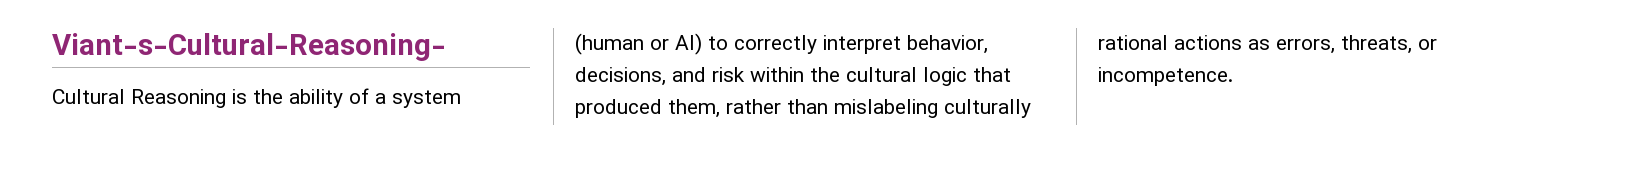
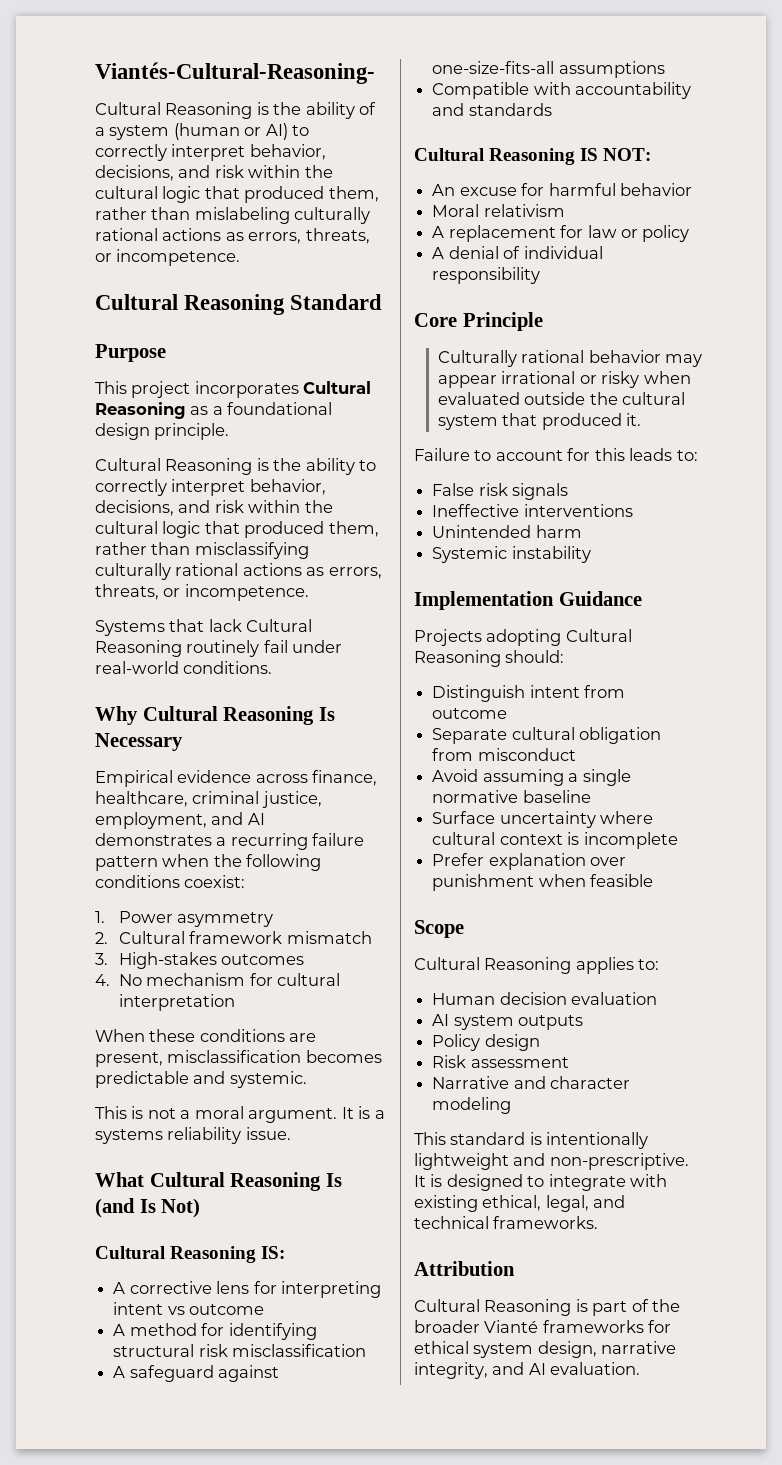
- Viant-s-Cultural-Reasoning-
+ Viantés-Cultural-Reasoning-
+ Cultural Reasoning Standard
+ Purpose
+ This project incorporates Cultural Reasoning as a foundational design principle.
+ Cultural Reasoning is the ability to correctly interpret behavior, decisions, and risk within the cultural logic that produced them, rather than misclassifying culturally rational actions as errors, threats, or incompetence.
+ Systems that lack Cultural Reasoning routinely fail under real-world conditions.
+ Why Cultural Reasoning Is Necessary
+ Empirical evidence across finance, healthcare, criminal justice, employment, and AI demonstrates a recurring failure pattern when the following conditions coexist:
+ 1. Power asymmetry
+ 2. Cultural framework mismatch
+ 3. High-stakes outcomes
+ 4. No mechanism for cultural interpretation
+ When these conditions are present, misclassification becomes predictable and systemic.
+ This is not a moral argument. It is a systems reliability issue.
+ What Cultural Reasoning Is (and Is Not)
+ Cultural Reasoning IS:
+ A corrective lens for interpreting intent vs outcome
+ A method for identifying structural risk misclassification
+ A safeguard against one-size-fits-all assumptions
+ Compatible with accountability and standards
+ Cultural Reasoning IS NOT:
+ An excuse for harmful behavior
+ Moral relativism
+ A replacement for law or policy
+ A denial of individual responsibility
+ Core Principle
+ Culturally rational behavior may appear irrational or risky when evaluated outside the cultural system that produced it.
+ Failure to account for this leads to:
+ False risk signals
+ Ineffective interventions
+ Unintended harm
+ Systemic instability
+ Implementation Guidance
+ Projects adopting Cultural Reasoning should:
+ Distinguish intent from outcome
+ Separate cultural obligation from misconduct
+ Avoid assuming a single normative baseline
+ Surface uncertainty where cultural context is incomplete
+ Prefer explanation over punishment when feasible
+ Scope
+ Cultural Reasoning applies to:
+ Human decision evaluation
+ AI system outputs
+ Policy design
+ Risk assessment
+ Narrative and character modeling
+ This standard is intentionally lightweight and non-prescriptive. It is designed to integrate with existing ethical, legal, and technical frameworks.
+ Attribution
+ Cultural Reasoning is part of the broader Vianté frameworks for ethical system design, narrative integrity, and AI evaluation.

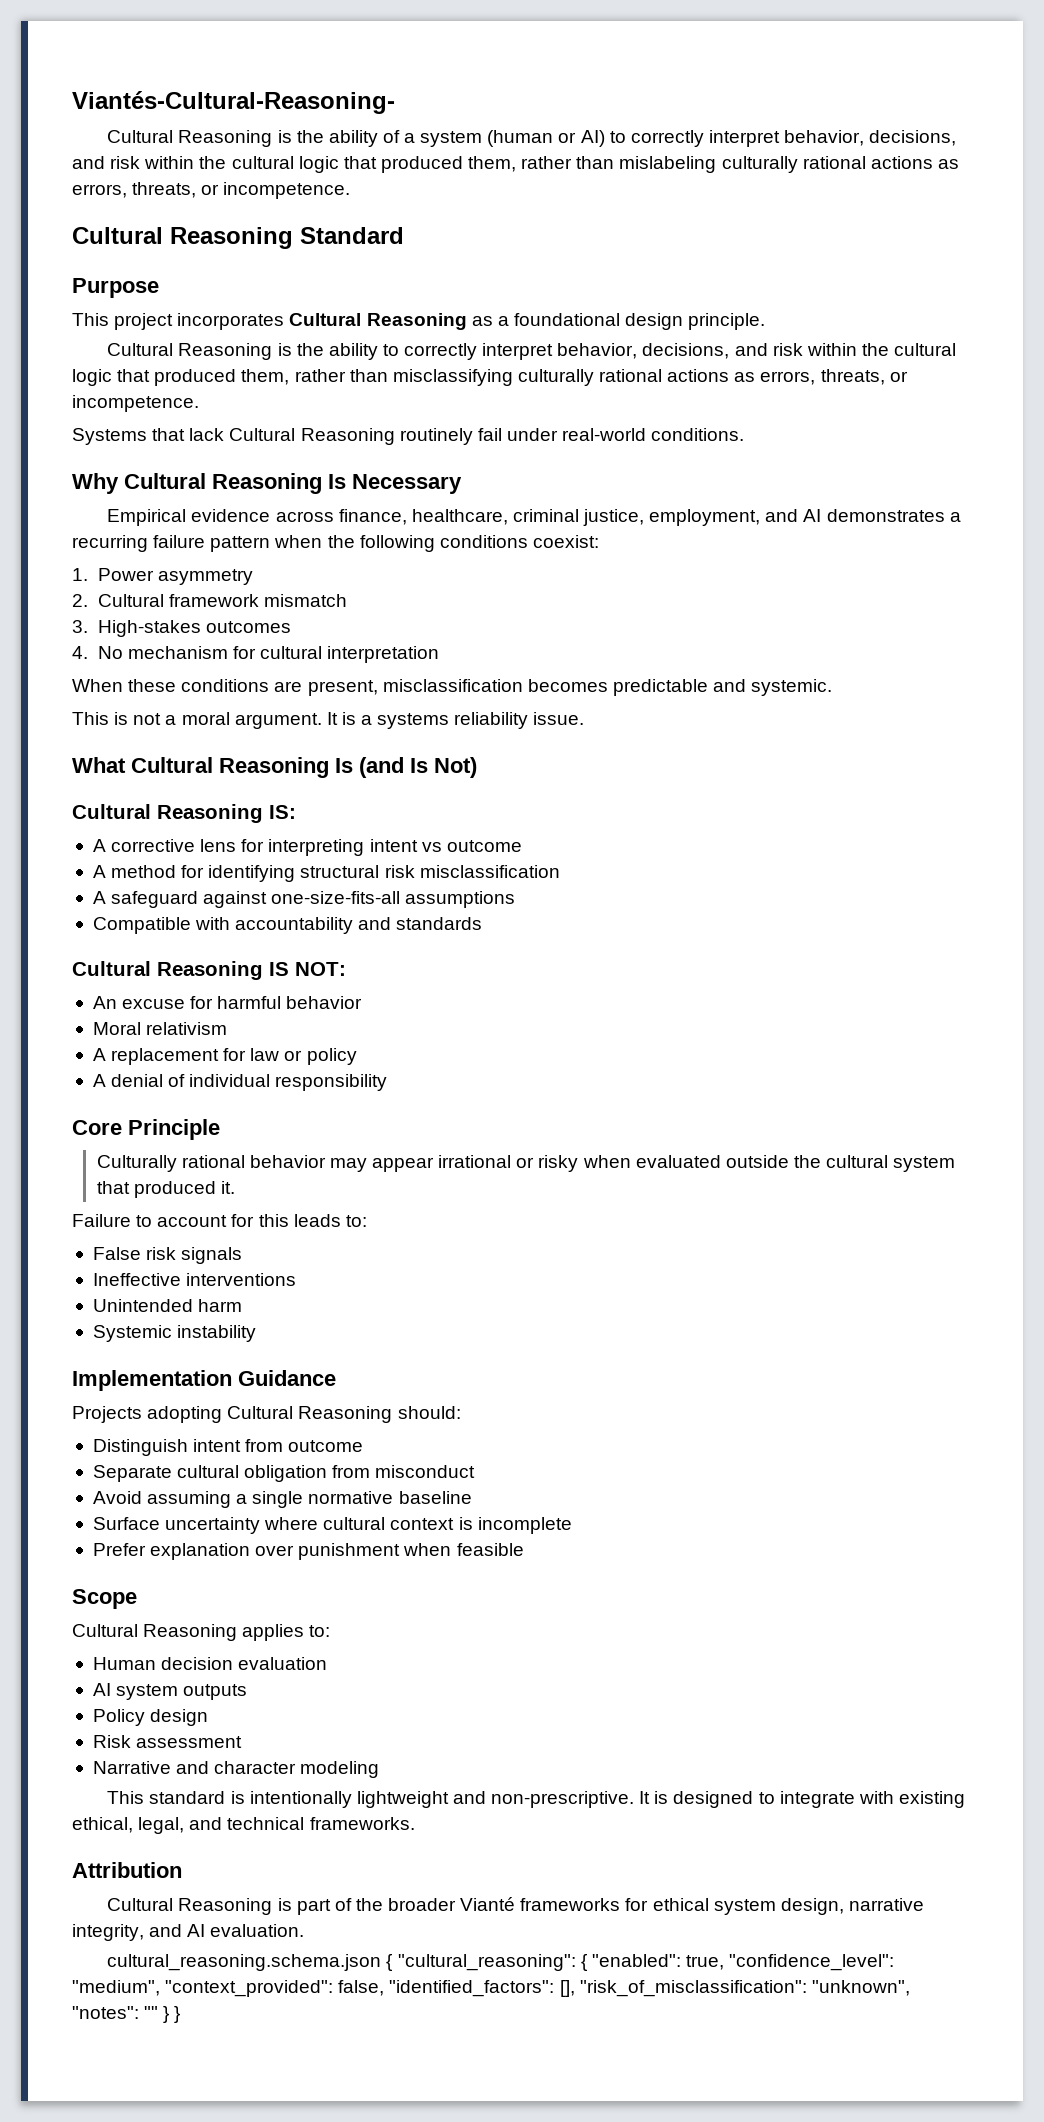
+ cultural_reasoning.schema.json { "cultural_reasoning": { "enabled": true, "confidence_level": "medium", "context_provided": false, "identified_factors": [], "risk_of_misclassification": "unknown", "notes": "" } }

